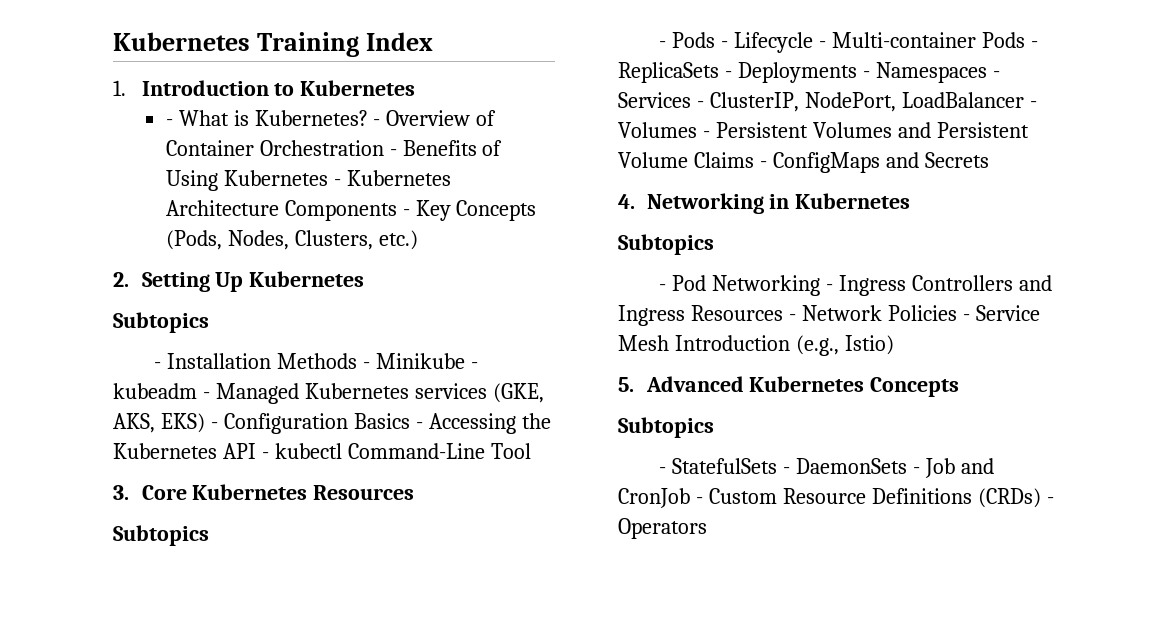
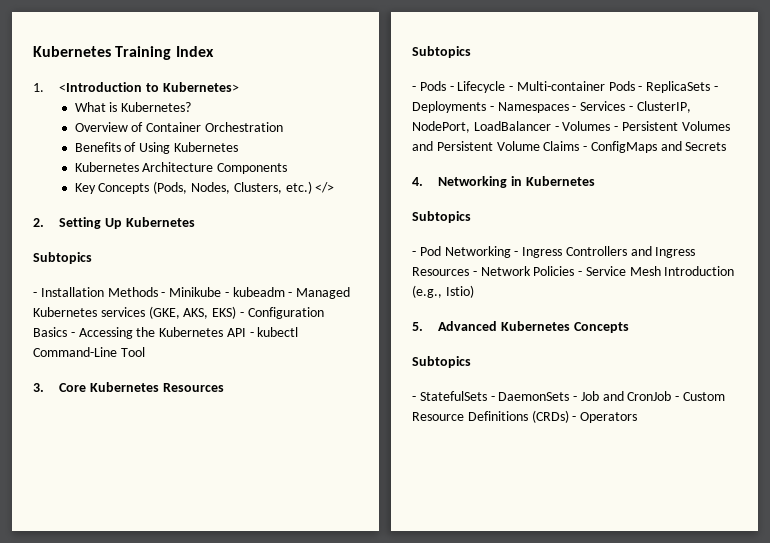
- 1. Introduction to Kubernetes
- - What is Kubernetes? - Overview of Container Orchestration - Benefits of Using Kubernetes - Kubernetes Architecture Components - Key Concepts (Pods, Nodes, Clusters, etc.)
+ 1. <Introduction to Kubernetes>
+ What is Kubernetes?
+ Overview of Container Orchestration
+ Benefits of Using Kubernetes
+ Kubernetes Architecture Components
+ Key Concepts (Pods, Nodes, Clusters, etc.) </>

